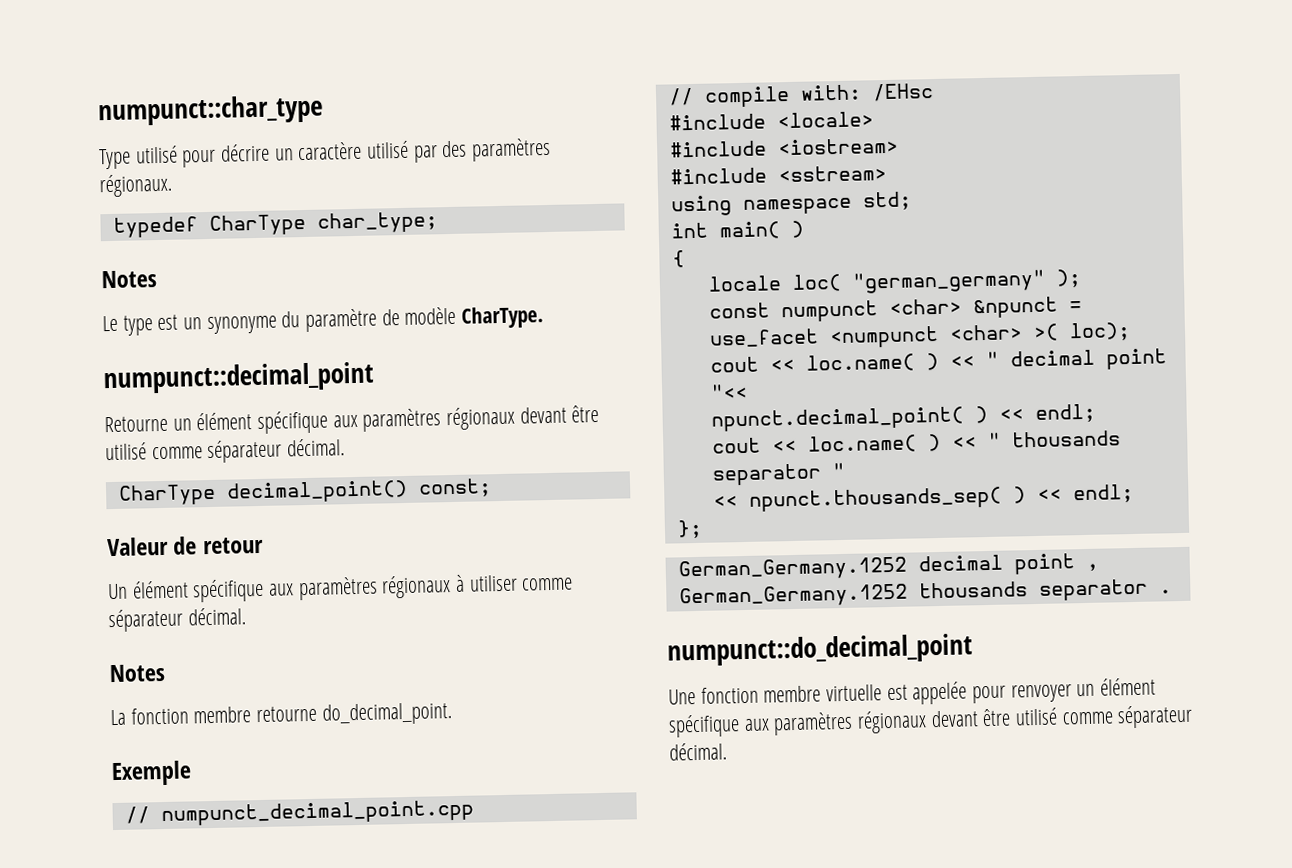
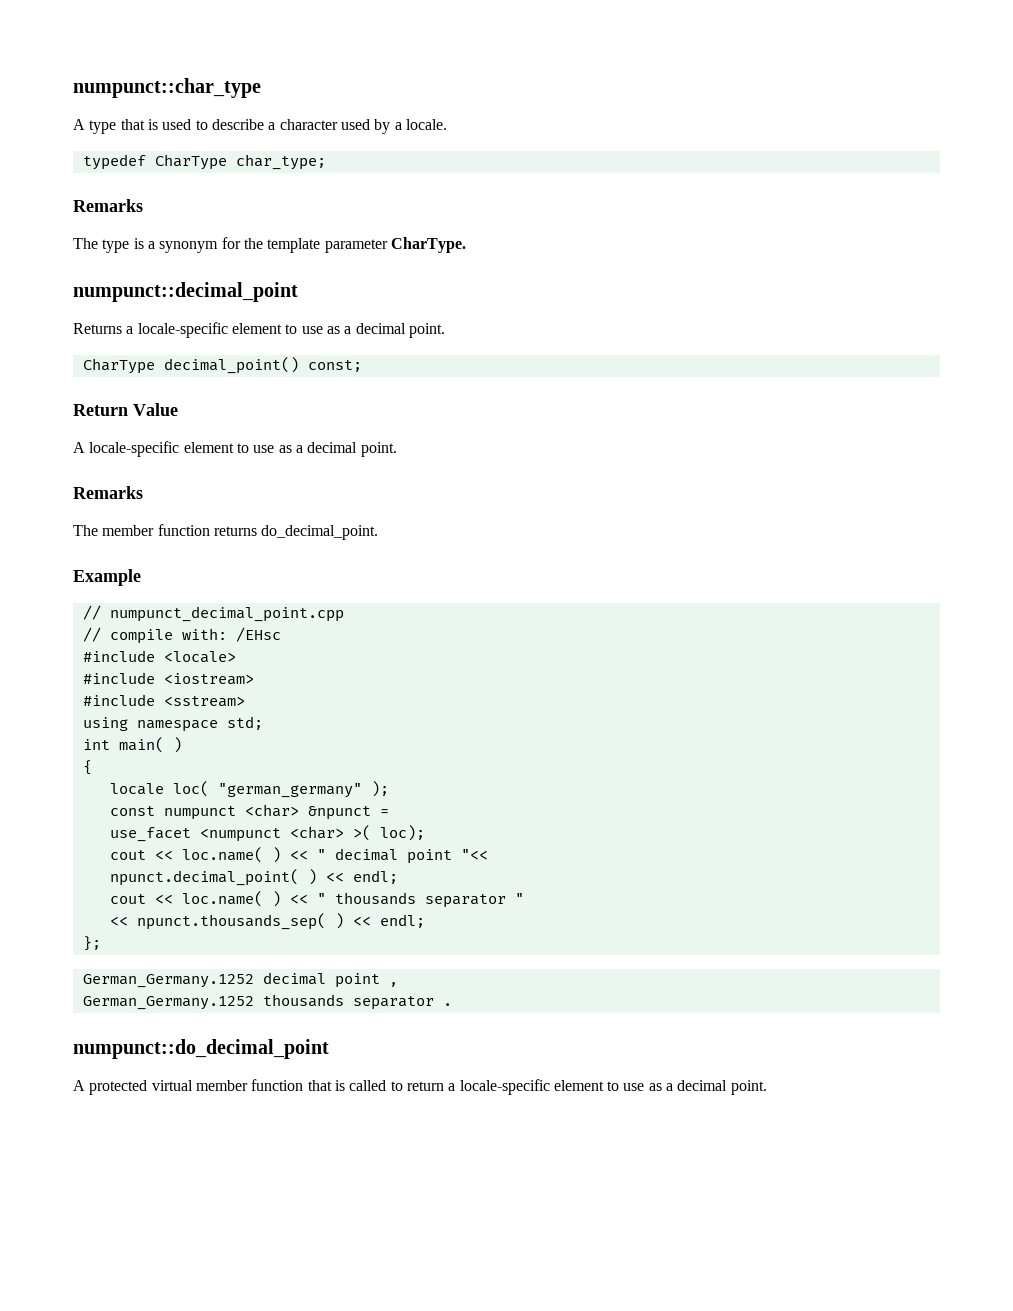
- Type utilisé pour décrire un caractère utilisé par des paramètres régionaux.
+ A type that is used to describe a character used by a locale.
  typedef CharType char_type;
- Notes
- Le type est un synonyme du paramètre de modèle CharType.
+ Remarks
+ The type is a synonym for the template parameter CharType.
  numpunct::decimal_point
- Retourne un élément spécifique aux paramètres régionaux devant être utilisé comme séparateur décimal.
+ Returns a locale-specific element to use as a decimal point.
  CharType decimal_point() const;
- Valeur de retour
- Un élément spécifique aux paramètres régionaux à utiliser comme séparateur décimal.
- Notes
- La fonction membre retourne do_decimal_point.
+ Return Value
+ A locale-specific element to use as a decimal point.
+ Remarks
+ The member function returns do_decimal_point.
- Exemple
+ Example
- Une fonction membre virtuelle est appelée pour renvoyer un élément spécifique aux paramètres régionaux devant être utilisé comme séparateur décimal.
+ A protected virtual member function that is called to return a locale-specific element to use as a decimal point.

